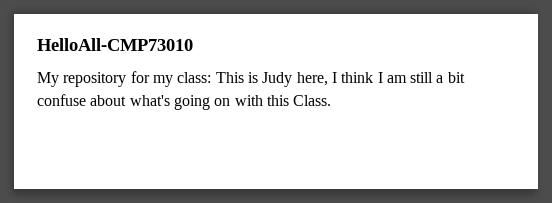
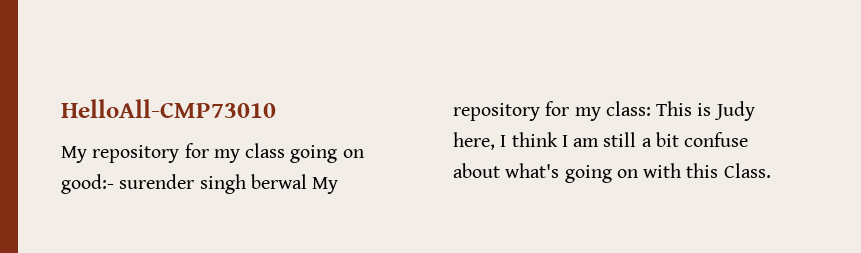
- My repository for my class: This is Judy here, I think I am still a bit confuse about what's going on with this Class.
+ My repository for my class going on good:- surender singh berwal My repository for my class: This is Judy here, I think I am still a bit confuse about what's going on with this Class.

